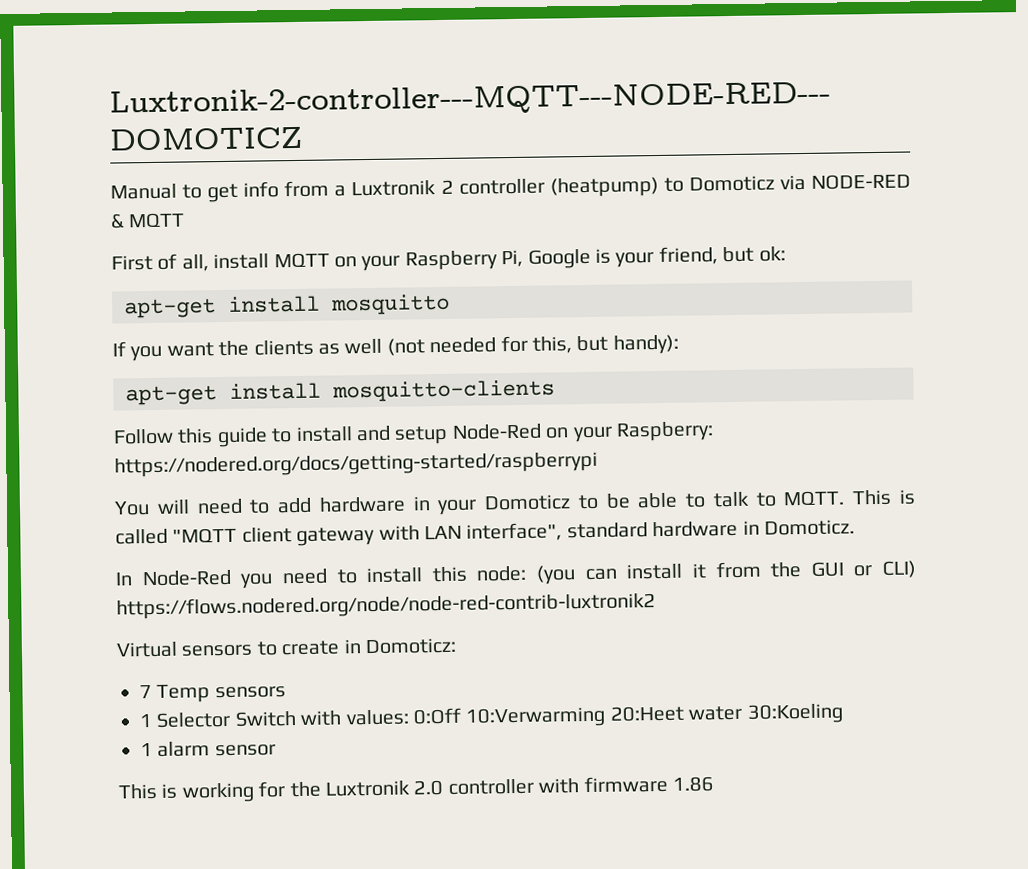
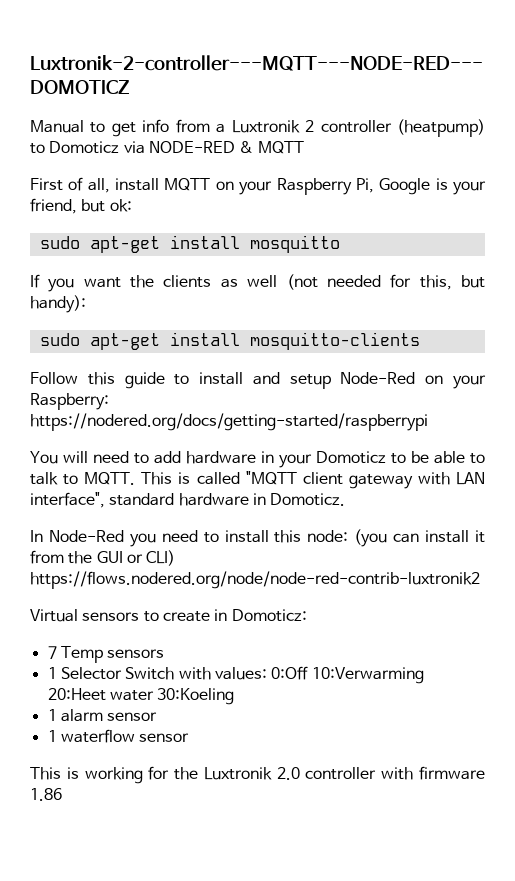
- apt-get install mosquitto
+ sudo apt-get install mosquitto
- apt-get install mosquitto-clients
+ sudo apt-get install mosquitto-clients
+ 1 waterflow sensor

